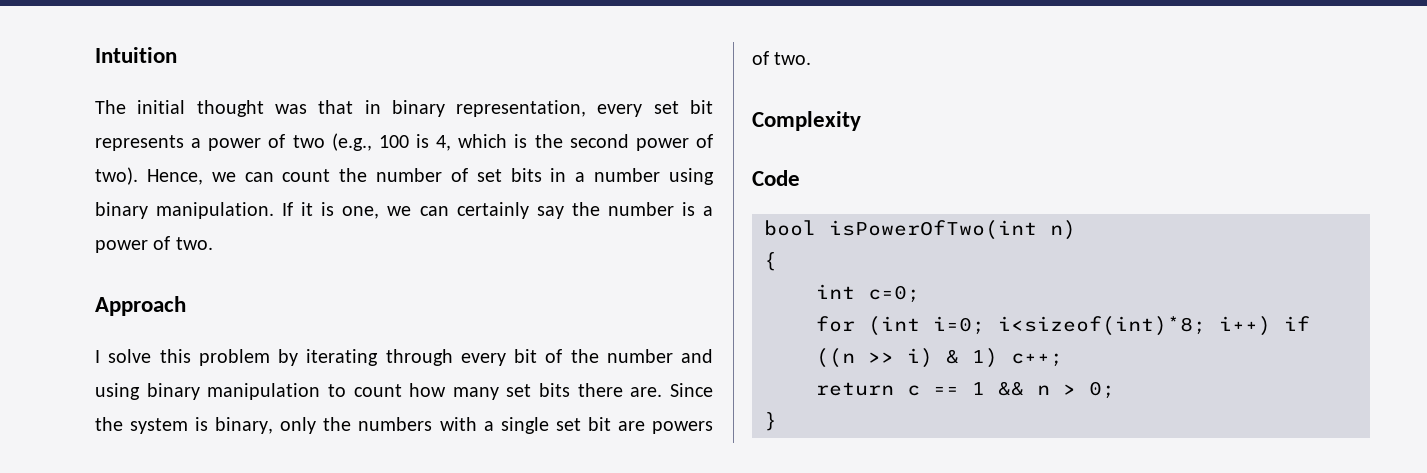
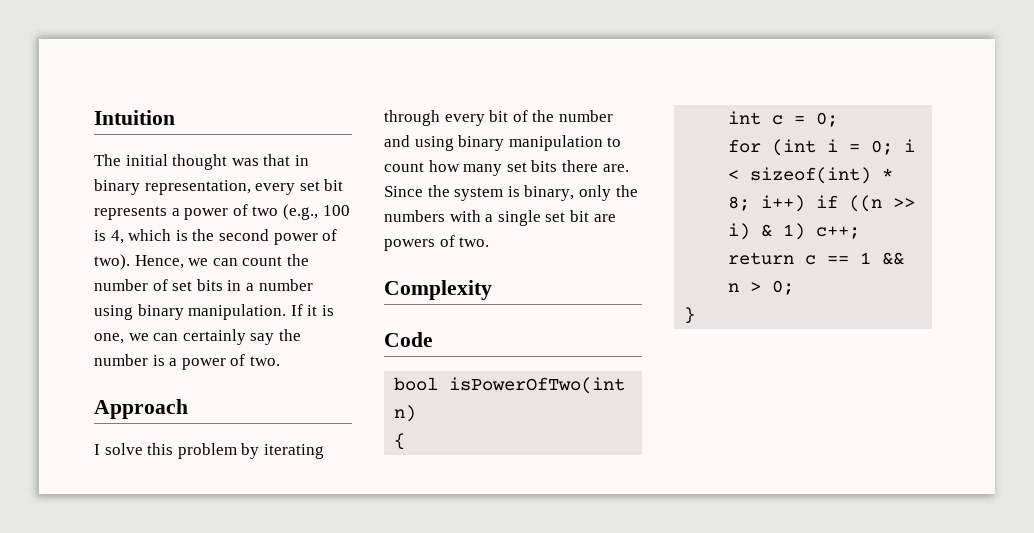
- int c=0;
+ int c = 0;
- for (int i=0; i<sizeof(int)*8; i++) if ((n >> i) & 1) c++;
+ for (int i = 0; i < sizeof(int) * 8; i++) if ((n >> i) & 1) c++;

